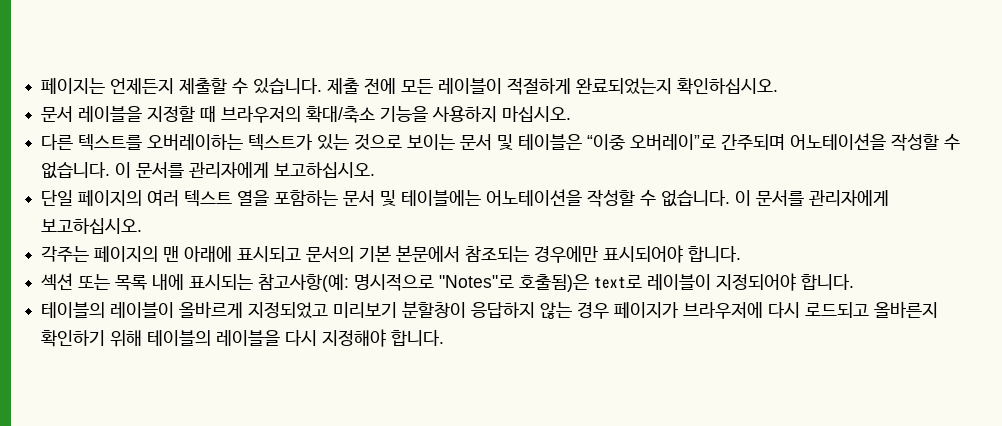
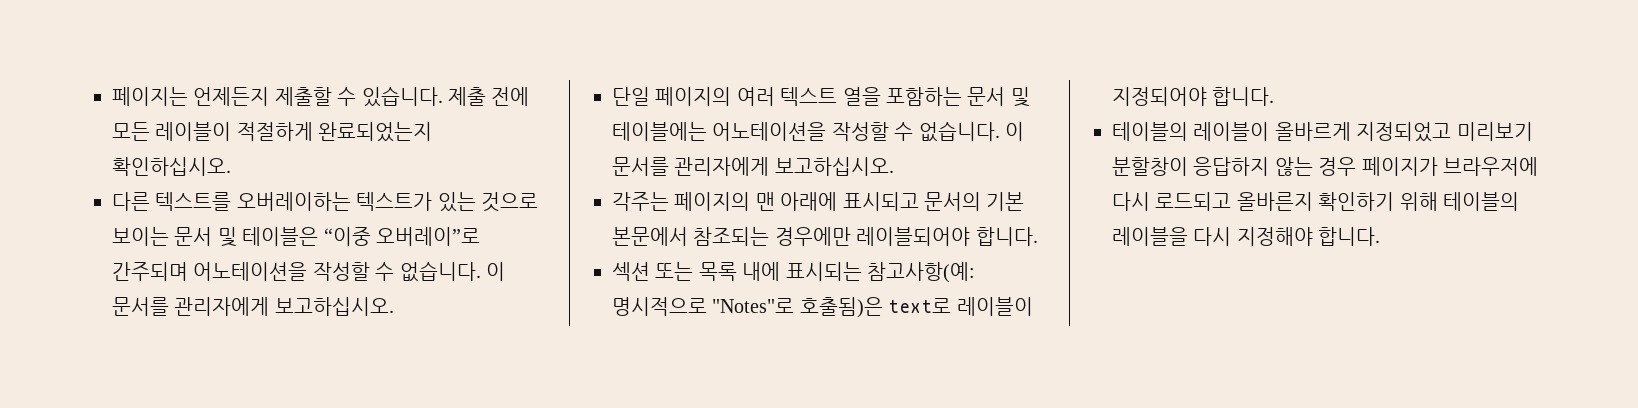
- 문서 레이블을 지정할 때 브라우저의 확대/축소 기능을 사용하지 마십시오.
- 각주는 페이지의 맨 아래에 표시되고 문서의 기본 본문에서 참조되는 경우에만 표시되어야 합니다.
+ 각주는 페이지의 맨 아래에 표시되고 문서의 기본 본문에서 참조되는 경우에만 레이블되어야 합니다.

